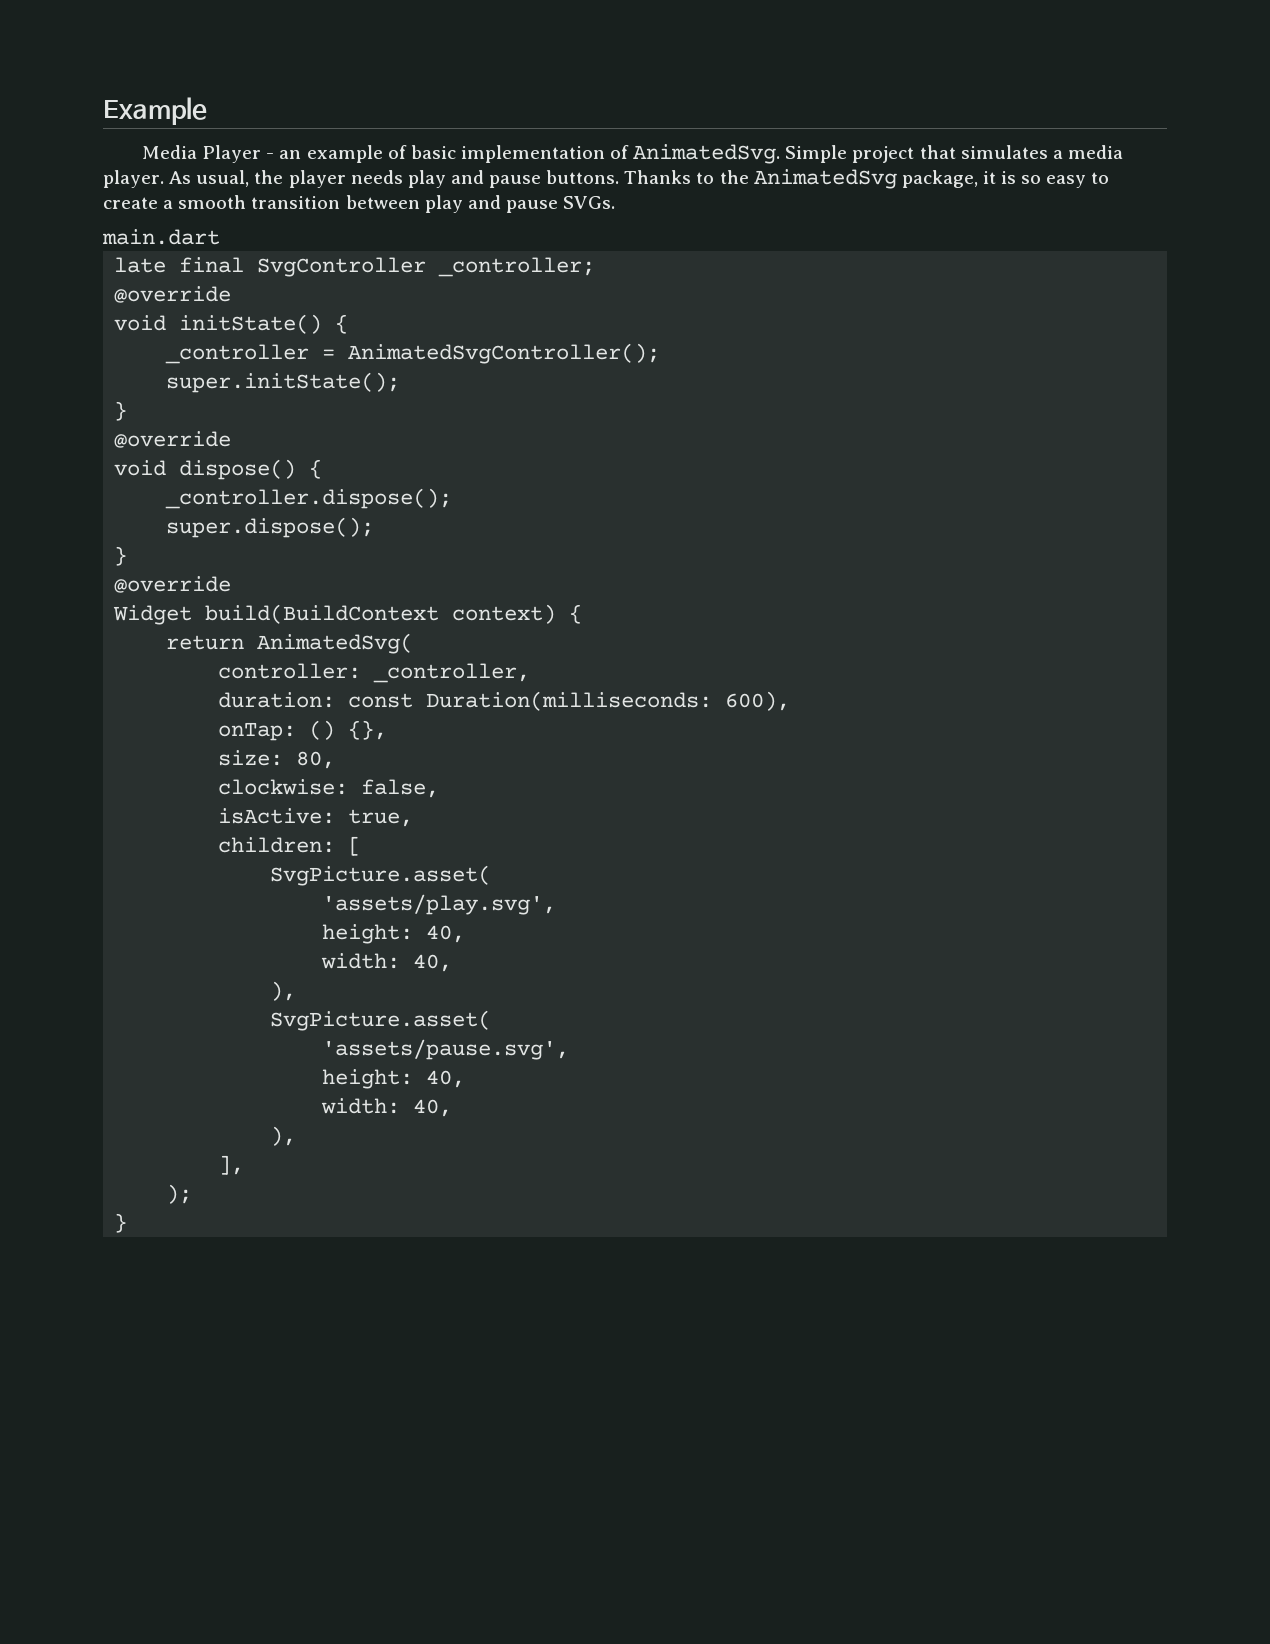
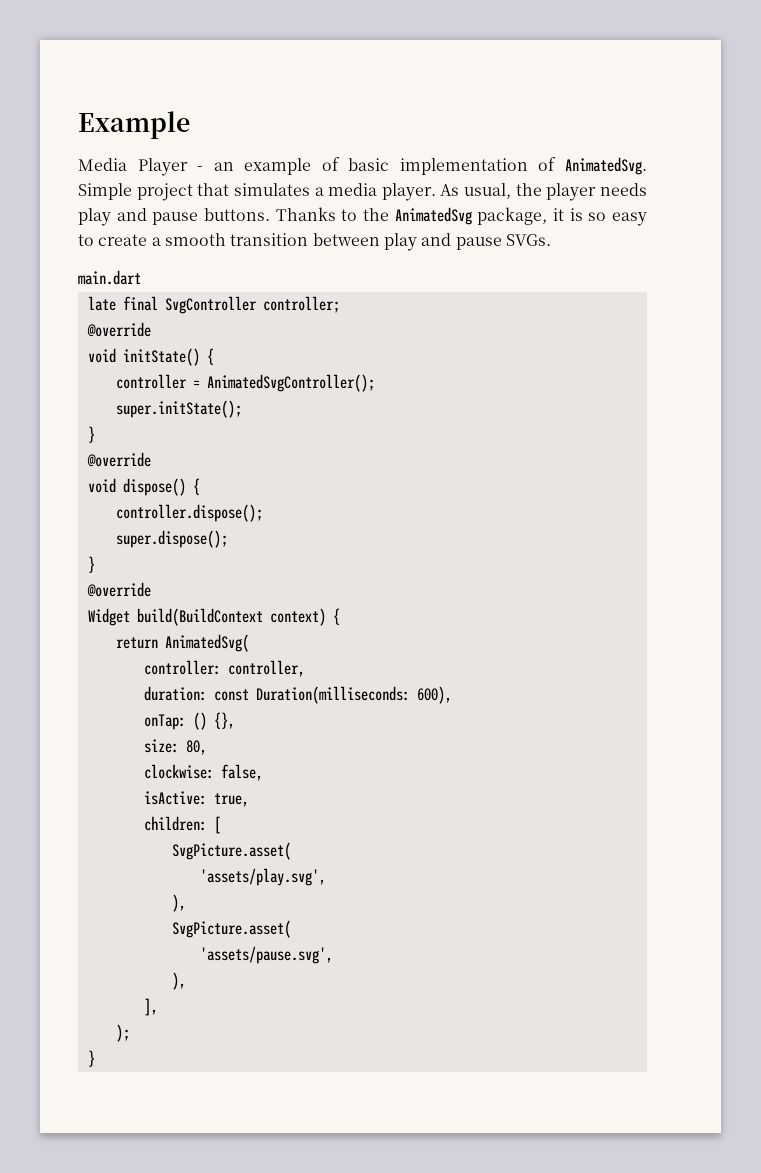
- late final SvgController _controller;
+ late final SvgController controller;
- _controller = AnimatedSvgController();
+ controller = AnimatedSvgController();
- _controller.dispose();
+ controller.dispose();
- controller: _controller,
+ controller: controller,
  'assets/play.svg',
- height: 40,
- width: 40,
  'assets/pause.svg',
- height: 40,
- width: 40,

